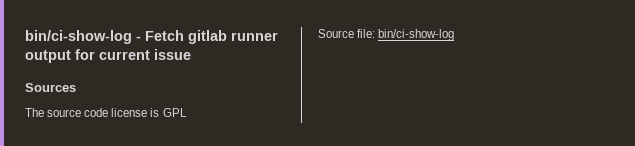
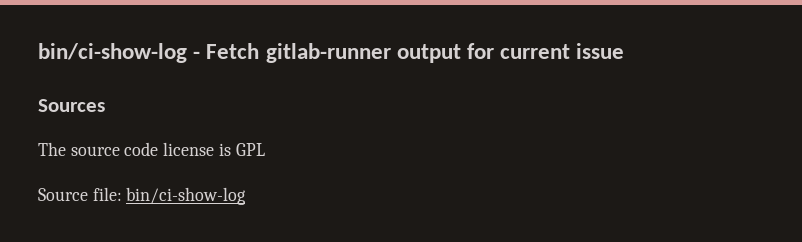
- bin/ci-show-log - Fetch gitlab runner output for current issue
+ bin/ci-show-log - Fetch gitlab-runner output for current issue

